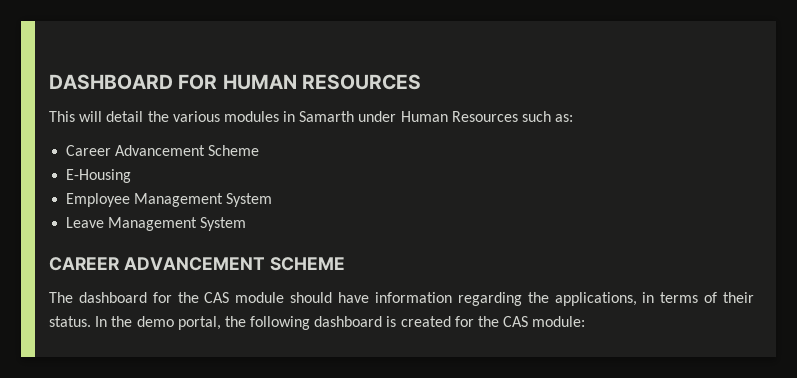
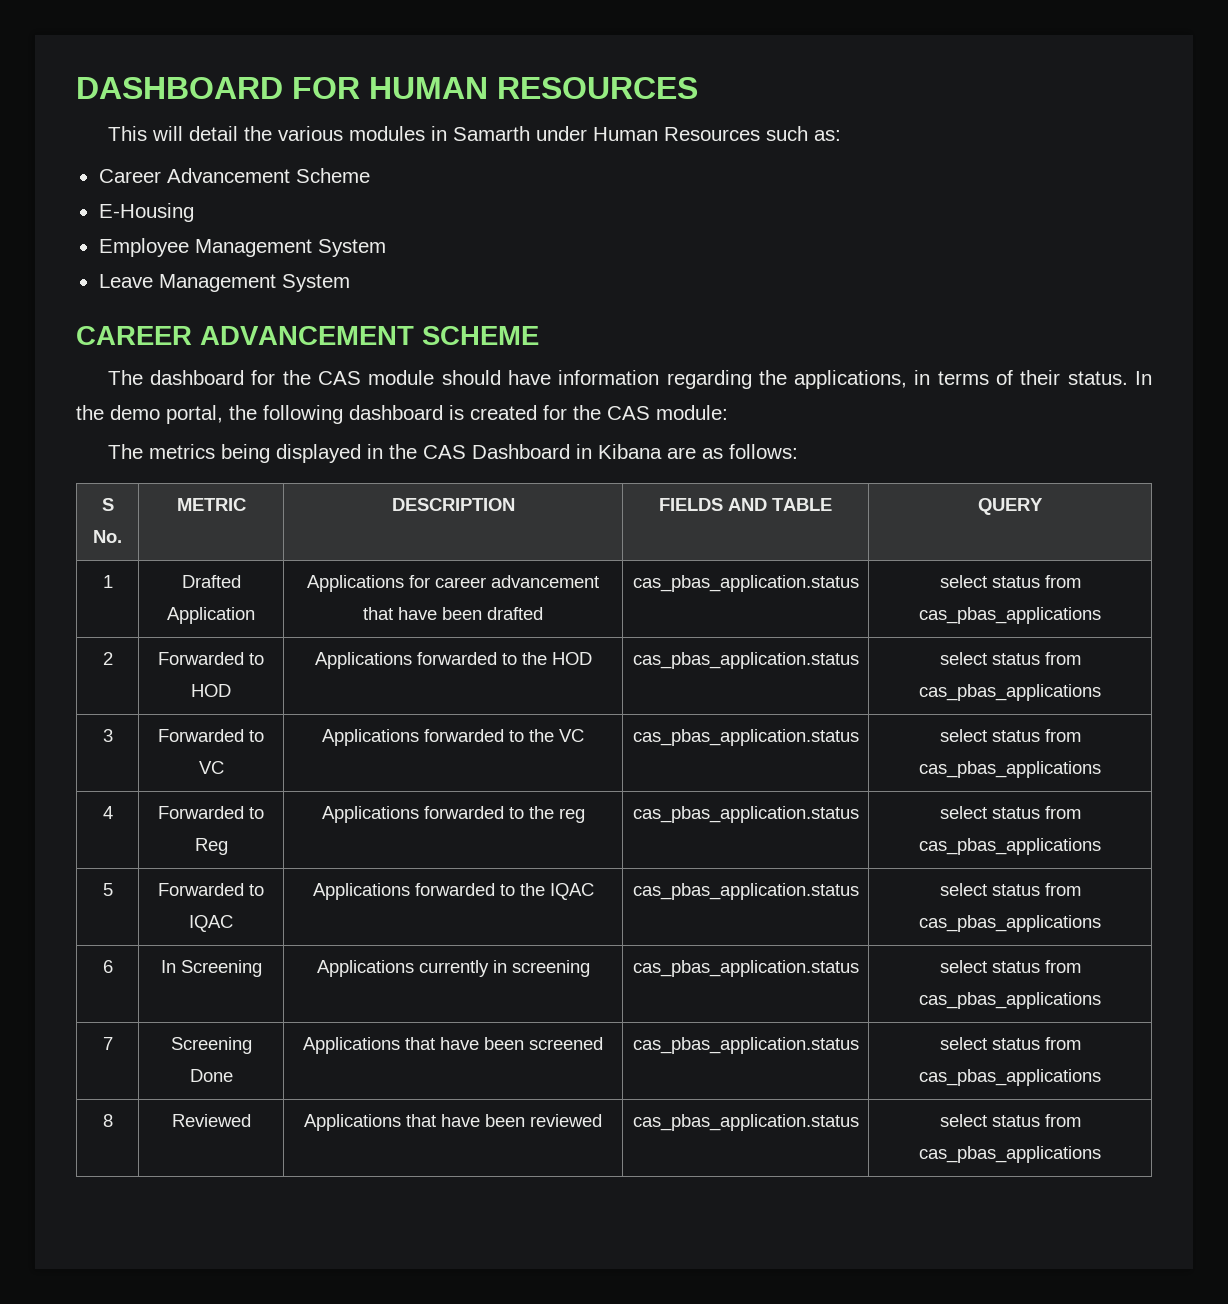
+ The metrics being displayed in the CAS Dashboard in Kibana are as follows:
+ S No. | METRIC | DESCRIPTION | FIELDS AND TABLE | QUERY
+ 1 | Drafted Application | Applications for career advancement that have been drafted | cas_pbas_application.status | select status from cas_pbas_applications
+ 2 | Forwarded to HOD | Applications forwarded to the HOD | cas_pbas_application.status | select status from cas_pbas_applications
+ 3 | Forwarded to VC | Applications forwarded to the VC | cas_pbas_application.status | select status from cas_pbas_applications
+ 4 | Forwarded to Reg | Applications forwarded to the reg | cas_pbas_application.status | select status from cas_pbas_applications
+ 5 | Forwarded to IQAC | Applications forwarded to the IQAC | cas_pbas_application.status | select status from cas_pbas_applications
+ 6 | In Screening | Applications currently in screening | cas_pbas_application.status | select status from cas_pbas_applications
+ 7 | Screening Done | Applications that have been screened | cas_pbas_application.status | select status from cas_pbas_applications
+ 8 | Reviewed | Applications that have been reviewed | cas_pbas_application.status | select status from cas_pbas_applications

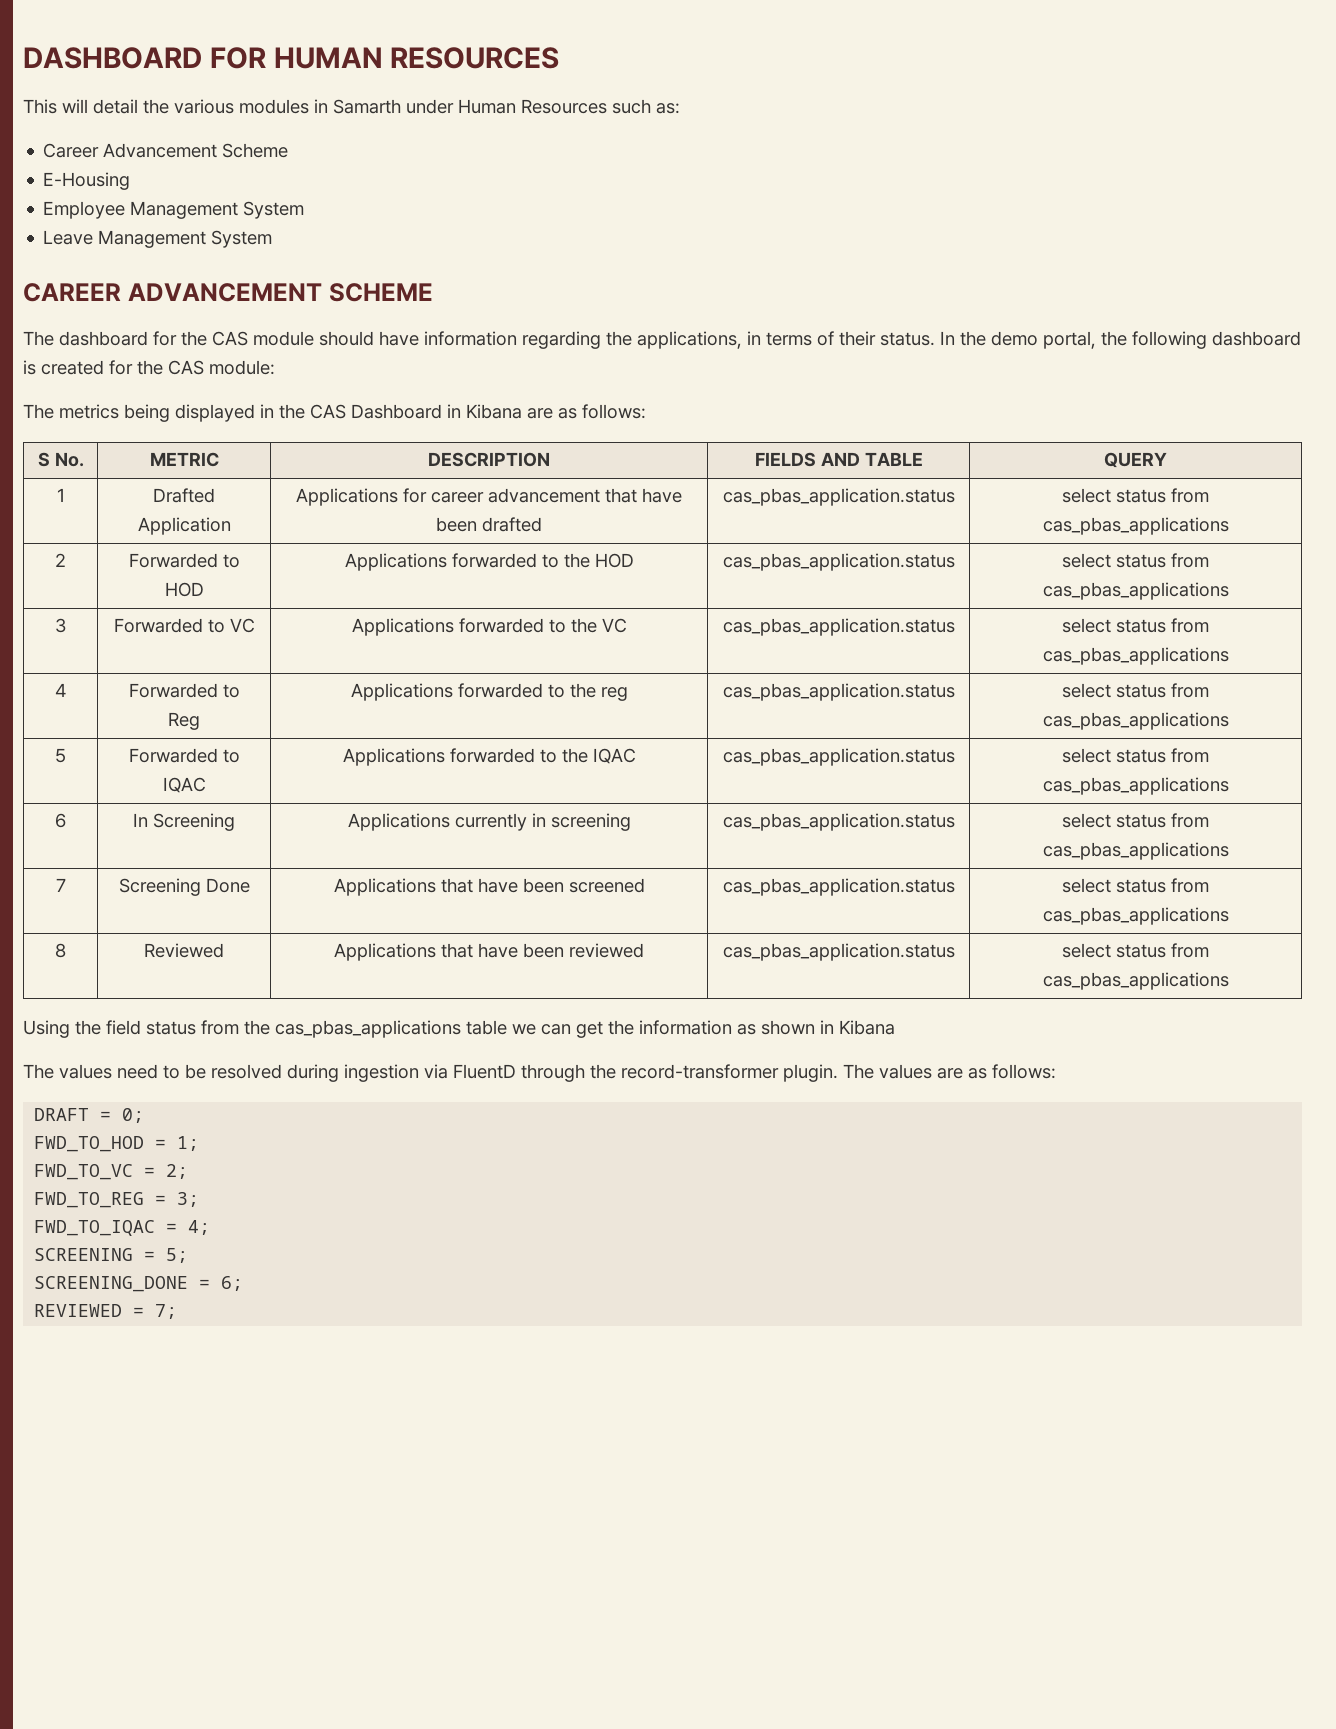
+ Using the field status from the cas_pbas_applications table we can get the information as shown in Kibana
+ The values need to be resolved during ingestion via FluentD through the record-transformer plugin. The values are as follows:
+ DRAFT = 0;
+ FWD_TO_HOD = 1;
+ FWD_TO_VC = 2;
+ FWD_TO_REG = 3;
+ FWD_TO_IQAC = 4;
+ SCREENING = 5;
+ SCREENING_DONE = 6;
+ REVIEWED = 7;

